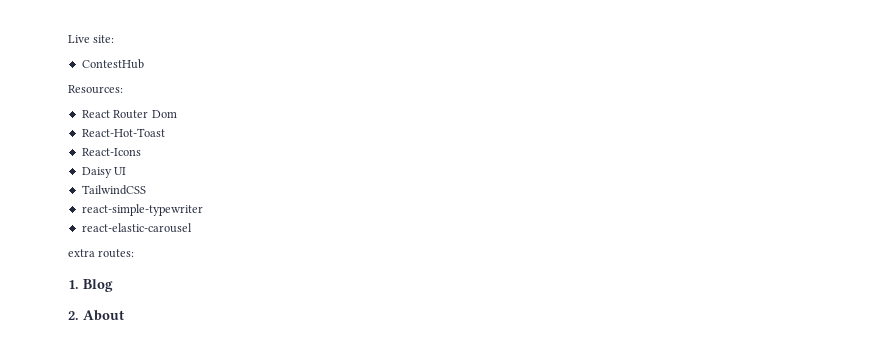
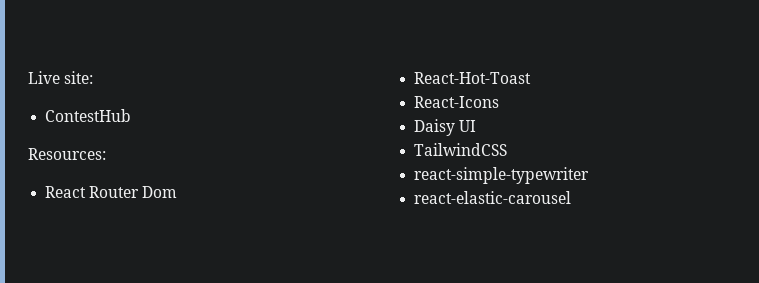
- extra routes:
- 1. Blog
- 2. About

